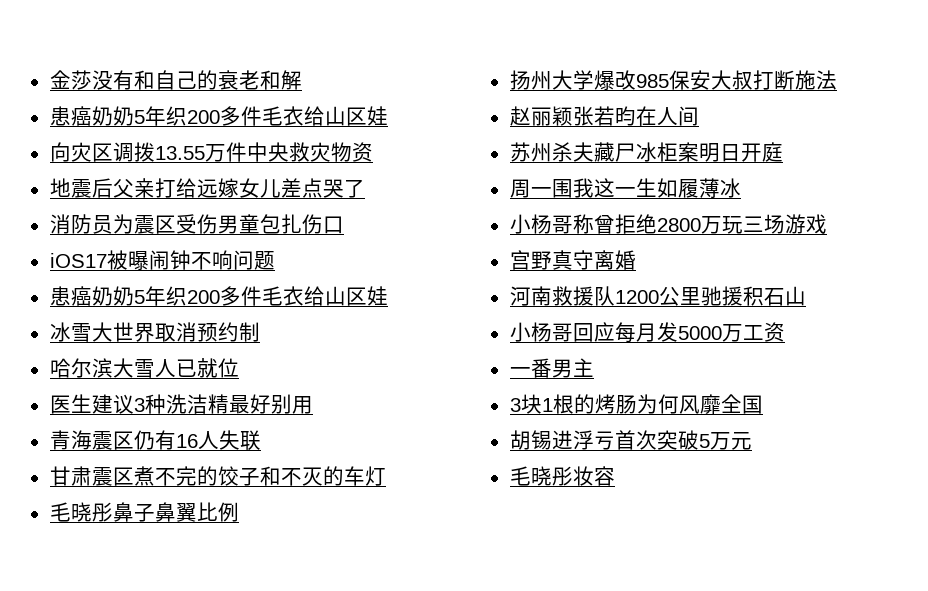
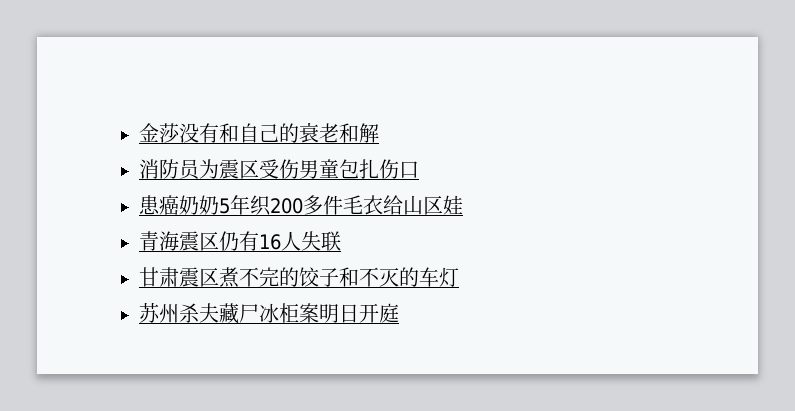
  金莎没有和自己的衰老和解
+ 消防员为震区受伤男童包扎伤口
  患癌奶奶5年织200多件毛衣给山区娃
- 向灾区调拨13.55万件中央救灾物资
- 地震后父亲打给远嫁女儿差点哭了
- 消防员为震区受伤男童包扎伤口
- iOS17被曝闹钟不响问题
- 患癌奶奶5年织200多件毛衣给山区娃
- 冰雪大世界取消预约制
- 哈尔滨大雪人已就位
- 医生建议3种洗洁精最好别用
- 毛晓彤鼻子鼻翼比例
- 扬州大学爆改985保安大叔打断施法
- 赵丽颖张若昀在人间
- 周一围我这一生如履薄冰
- 小杨哥称曾拒绝2800万玩三场游戏
- 宫野真守离婚
- 河南救援队1200公里驰援积石山
- 小杨哥回应每月发5000万工资
- 一番男主
- 3块1根的烤肠为何风靡全国
- 胡锡进浮亏首次突破5万元
- 毛晓彤妆容

